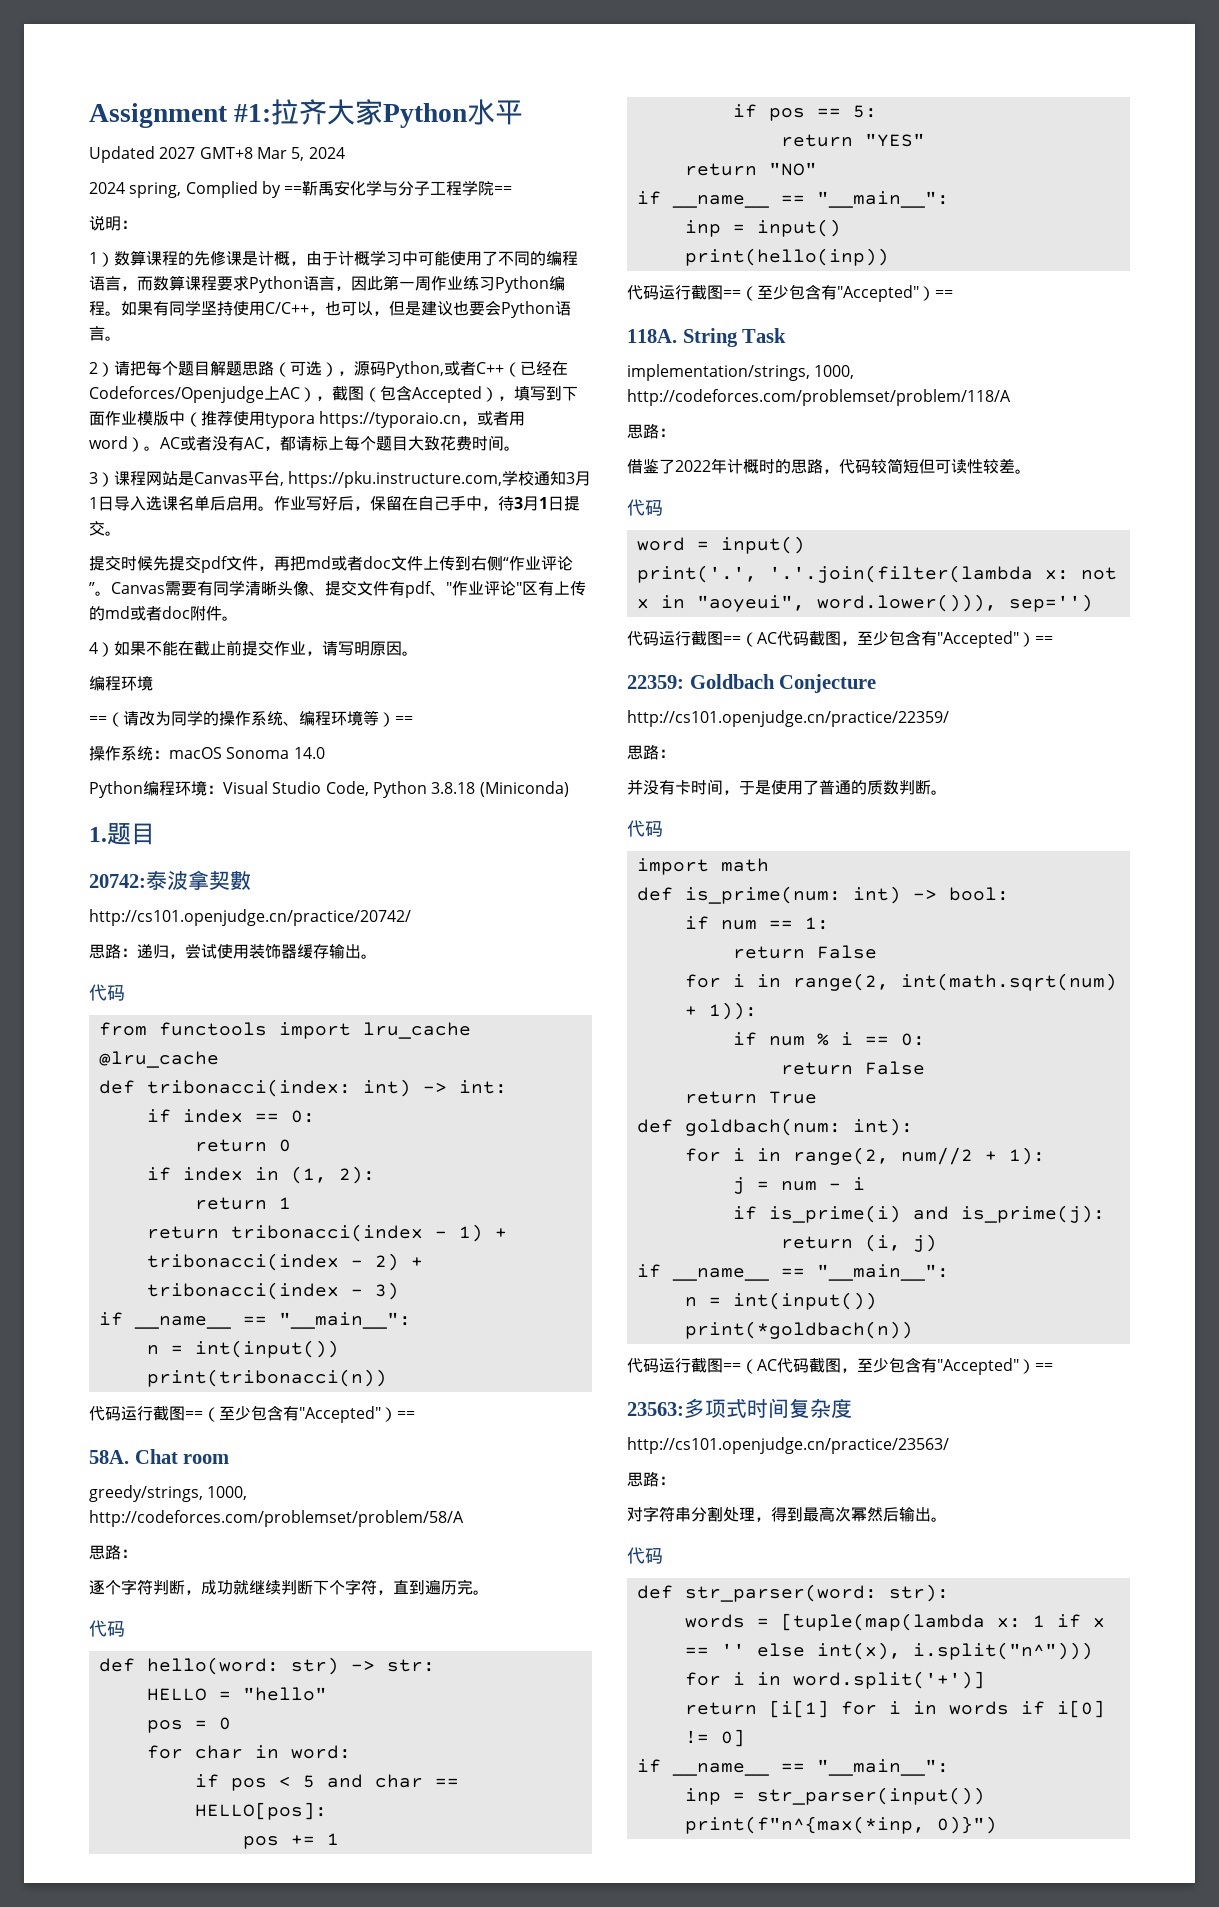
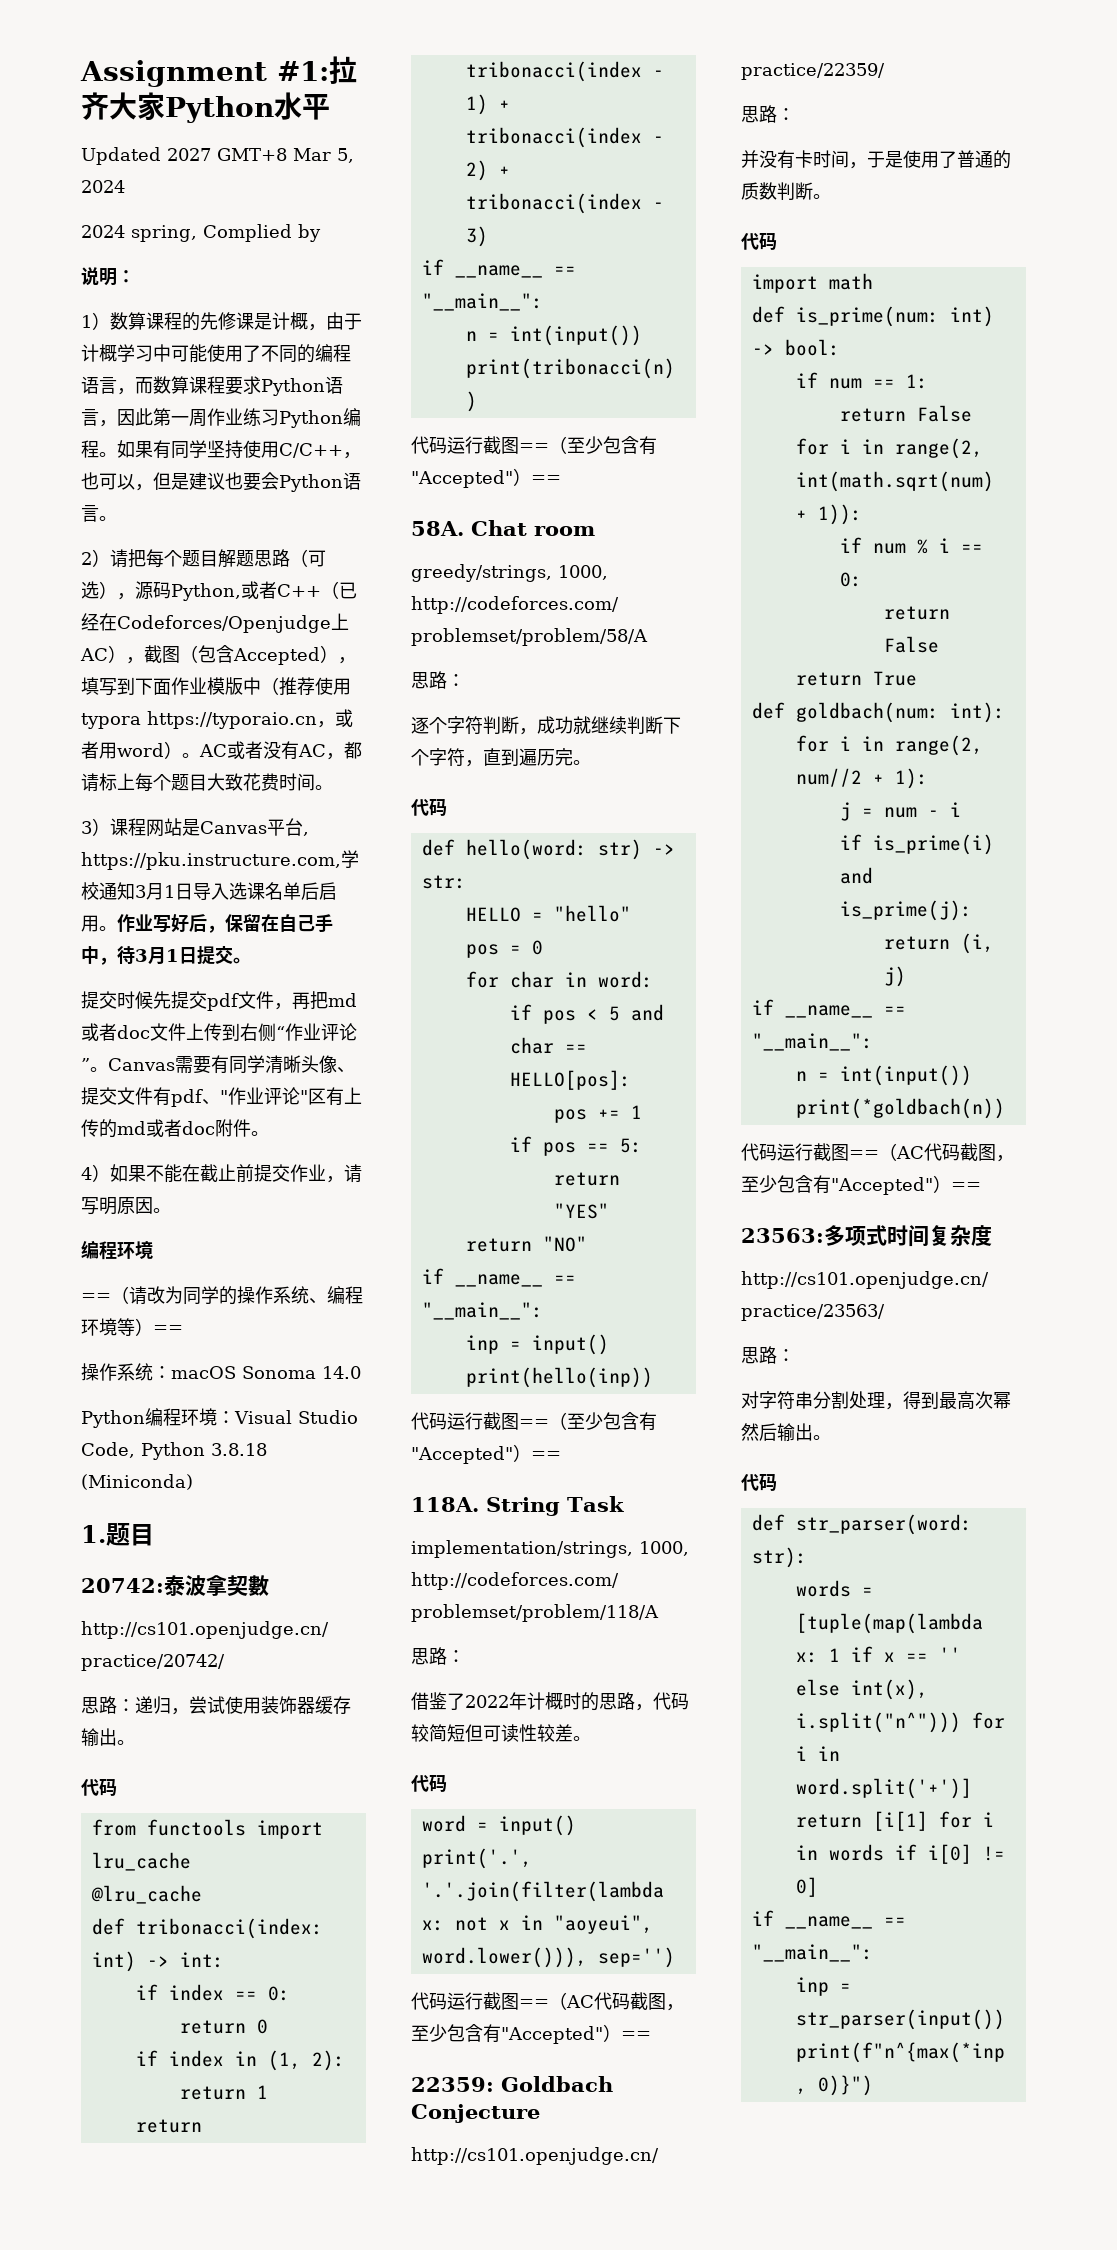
- 2024 spring, Complied by ==靳禹安化学与分子工程学院==
+ 2024 spring, Complied by

